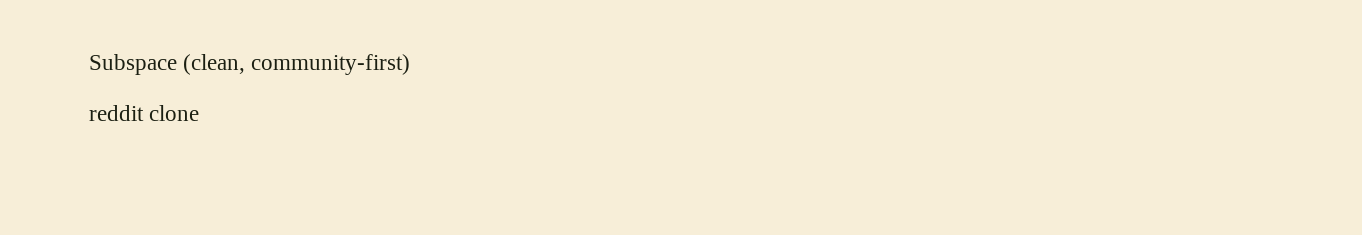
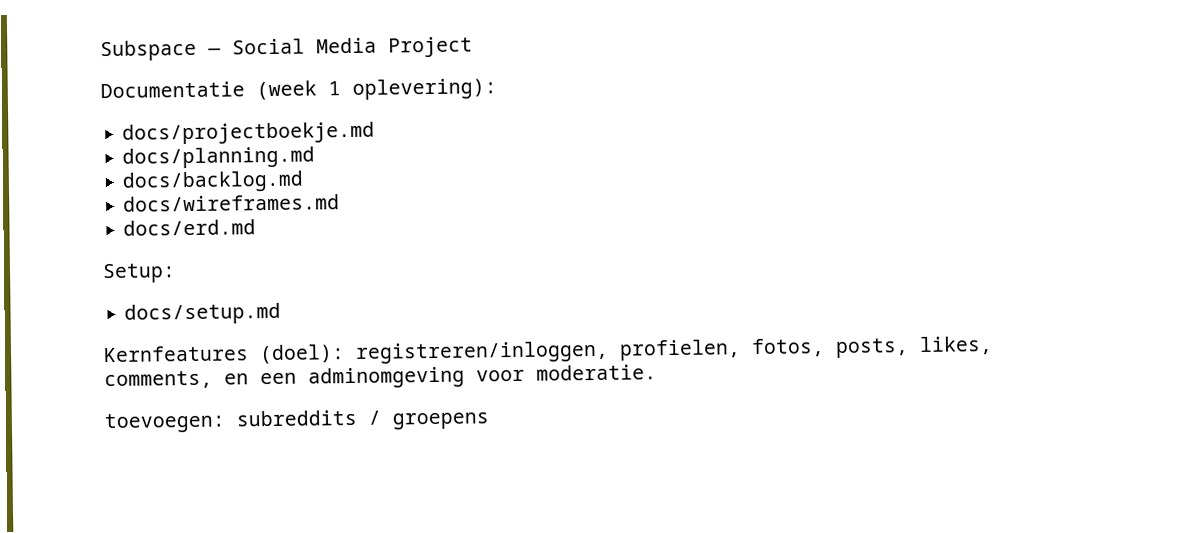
- Subspace (clean, community-first)
- reddit clone
+ Subspace — Social Media Project
+ Documentatie (week 1 oplevering):
+ docs/projectboekje.md
+ docs/planning.md
+ docs/backlog.md
+ docs/wireframes.md
+ docs/erd.md
+ Setup:
+ docs/setup.md
+ Kernfeatures (doel): registreren/inloggen, profielen, fotos, posts, likes, comments, en een adminomgeving voor moderatie.
+ toevoegen: subreddits / groepens

